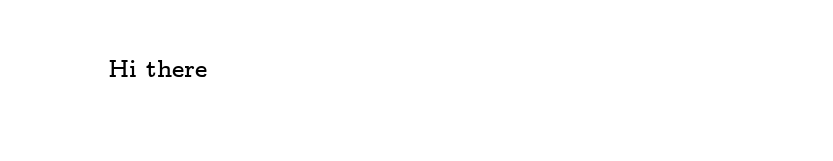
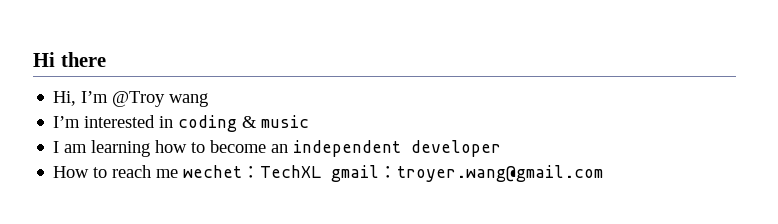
+ Hi, I’m @Troy wang
+ I’m interested in coding & music
+ I am learning how to become an independent developer
+ How to reach me wechet：TechXL gmail：troyer.wang@gmail.com

